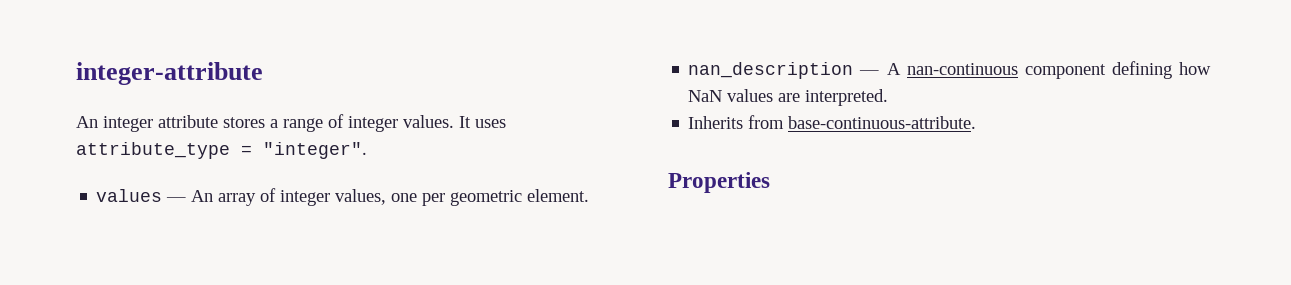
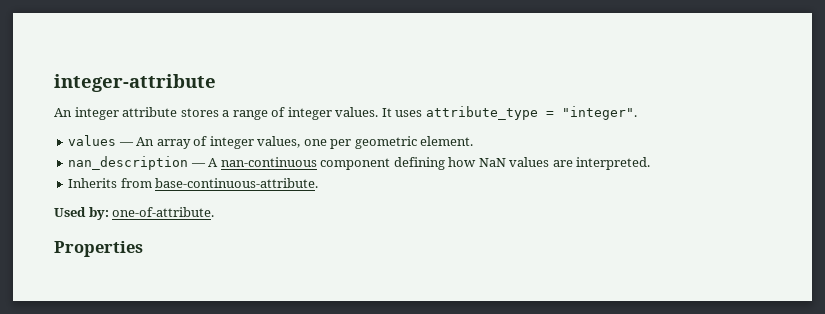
+ Used by: one-of-attribute.

